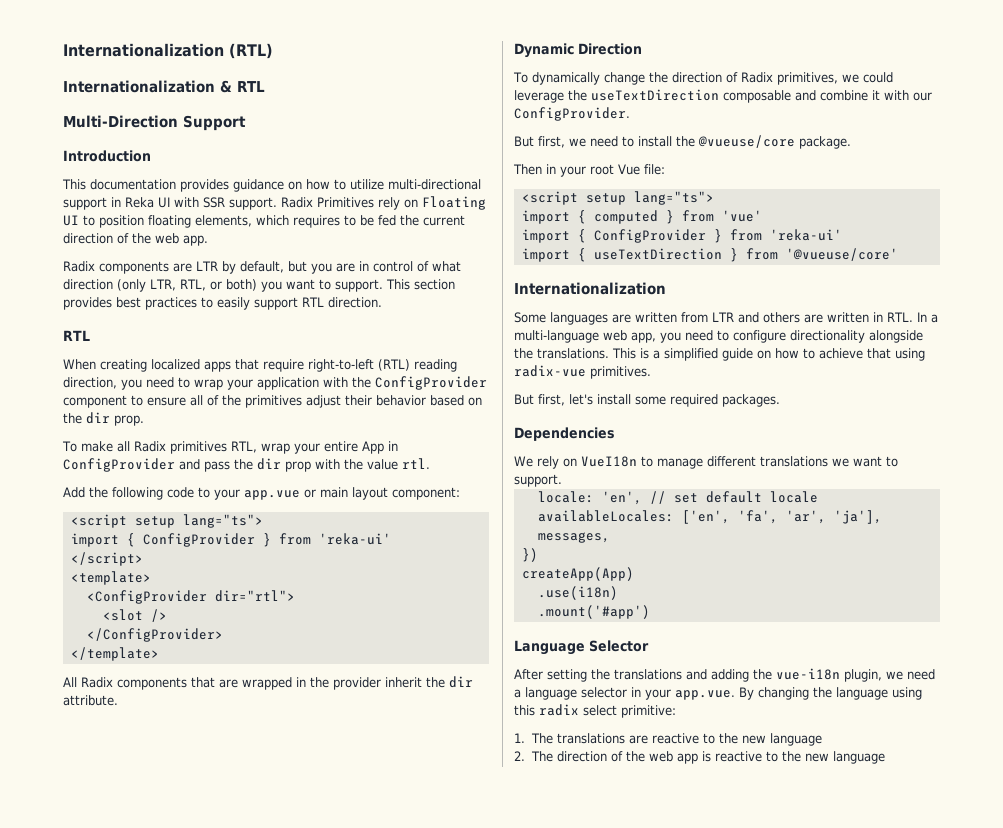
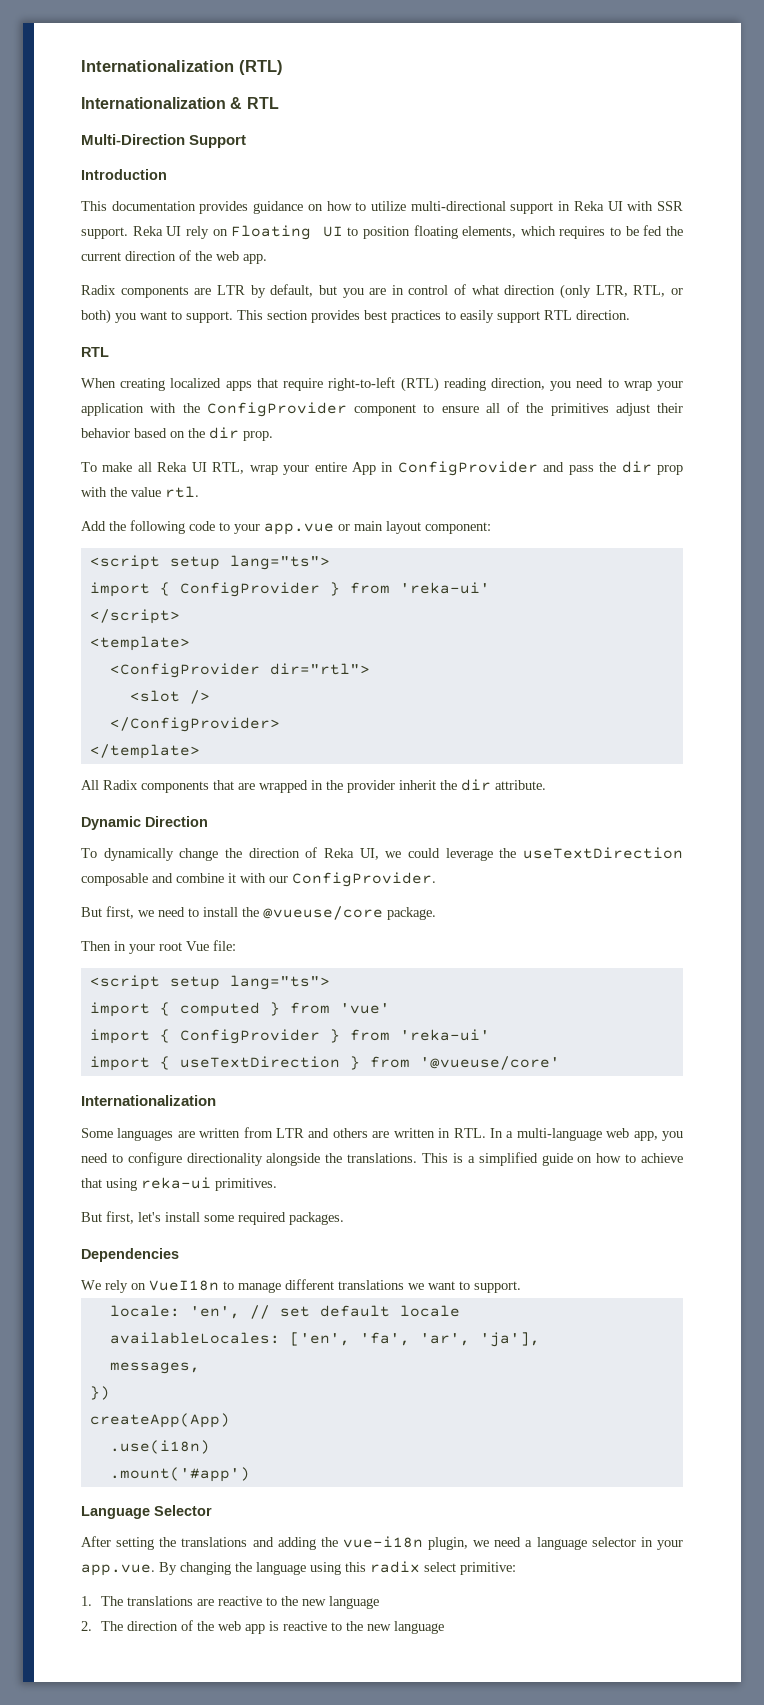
- Radix Primitives rely on Floating UI to position floating elements, which requires to be fed the current direction of the web app.
+ Reka UI rely on Floating UI to position floating elements, which requires to be fed the current direction of the web app.
- To make all Radix primitives RTL, wrap your entire App in ConfigProvider and pass the dir prop with the value rtl.
+ To make all Reka UI RTL, wrap your entire App in ConfigProvider and pass the dir prop with the value rtl.
- To dynamically change the direction of Radix primitives, we could leverage the useTextDirection composable and combine it with our ConfigProvider.
+ To dynamically change the direction of Reka UI, we could leverage the useTextDirection composable and combine it with our ConfigProvider.
- This is a simplified guide on how to achieve that using radix-vue primitives.
+ This is a simplified guide on how to achieve that using reka-ui primitives.

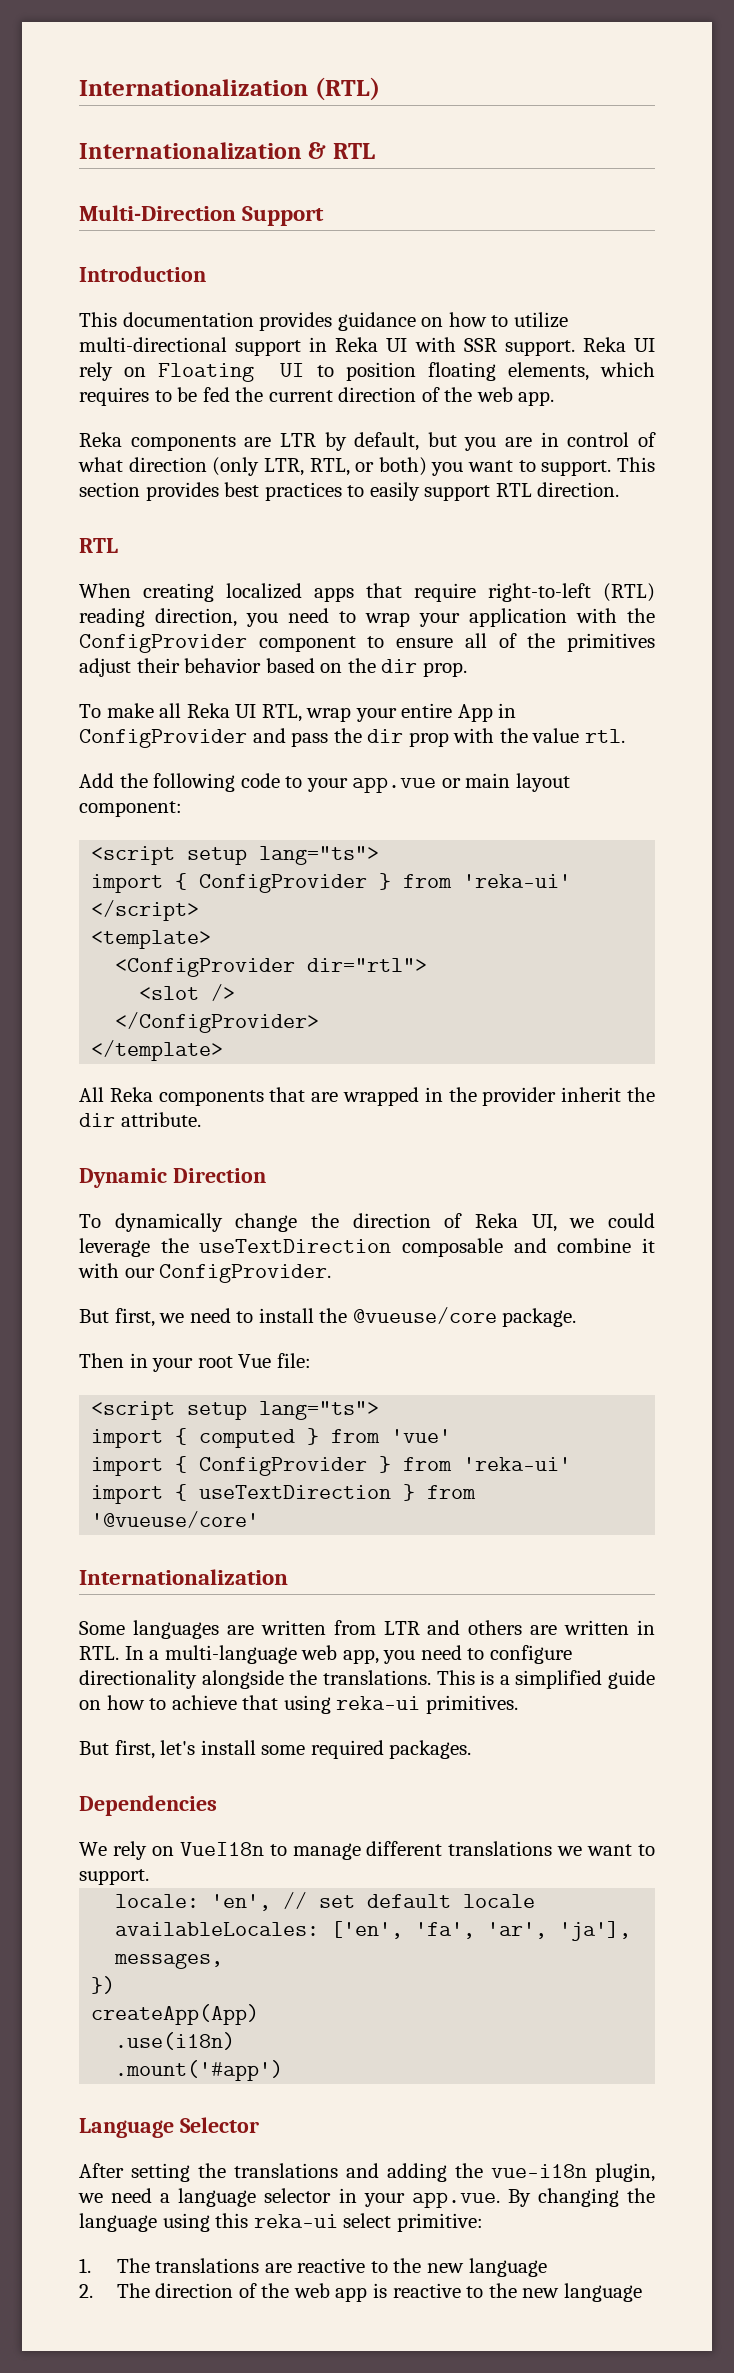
- Radix components are LTR by default, but you are in control of what direction (only LTR, RTL, or both) you want to support.
+ Reka components are LTR by default, but you are in control of what direction (only LTR, RTL, or both) you want to support.
- All Radix components that are wrapped in the provider inherit the dir attribute.
+ All Reka components that are wrapped in the provider inherit the dir attribute.
- After setting the translations and adding the vue-i18n plugin, we need a language selector in your app.vue. By changing the language using this radix select primitive:
+ After setting the translations and adding the vue-i18n plugin, we need a language selector in your app.vue. By changing the language using this reka-ui select primitive:

